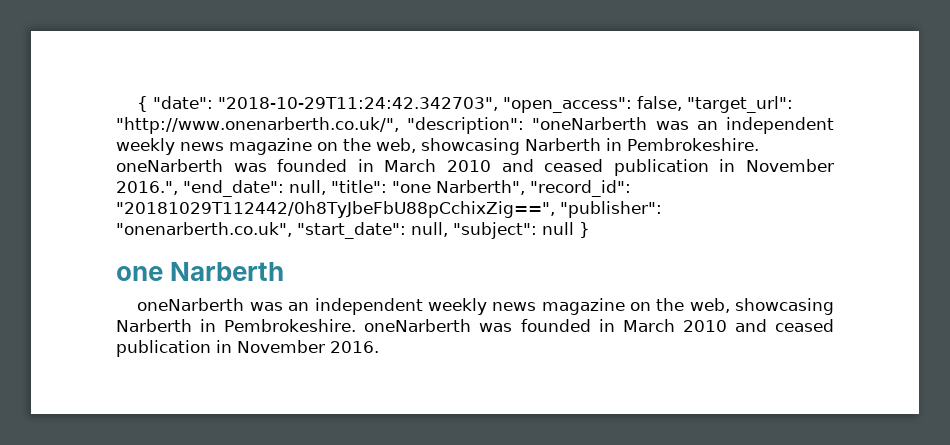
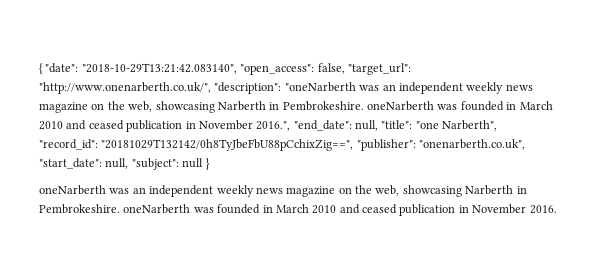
- { "date": "2018-10-29T11:24:42.342703", "open_access": false, "target_url": "http://www.onenarberth.co.uk/", "description": "oneNarberth was an independent weekly news magazine on the web, showcasing Narberth in Pembrokeshire. oneNarberth was founded in March 2010 and ceased publication in November 2016.", "end_date": null, "title": "one Narberth", "record_id": "20181029T112442/0h8TyJbeFbU88pCchixZig==", "publisher": "onenarberth.co.uk", "start_date": null, "subject": null }
+ { "date": "2018-10-29T13:21:42.083140", "open_access": false, "target_url": "http://www.onenarberth.co.uk/", "description": "oneNarberth was an independent weekly news magazine on the web, showcasing Narberth in Pembrokeshire. oneNarberth was founded in March 2010 and ceased publication in November 2016.", "end_date": null, "title": "one Narberth", "record_id": "20181029T132142/0h8TyJbeFbU88pCchixZig==", "publisher": "onenarberth.co.uk", "start_date": null, "subject": null }
- one Narberth

